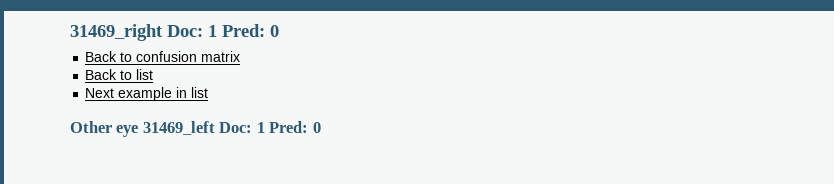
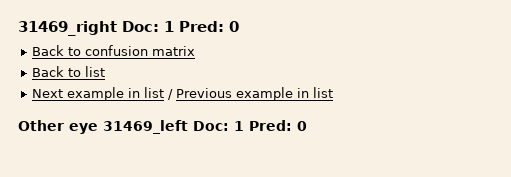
- Next example in list
+ Next example in list / Previous example in list

